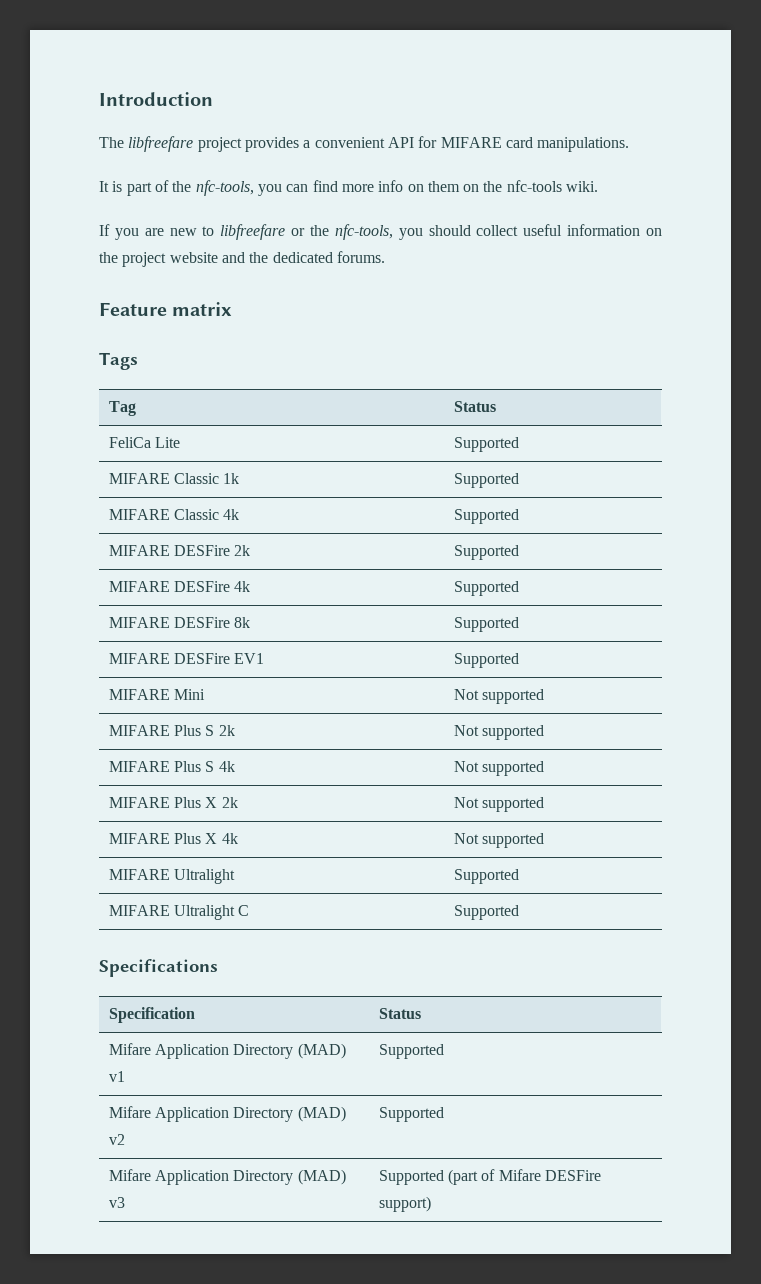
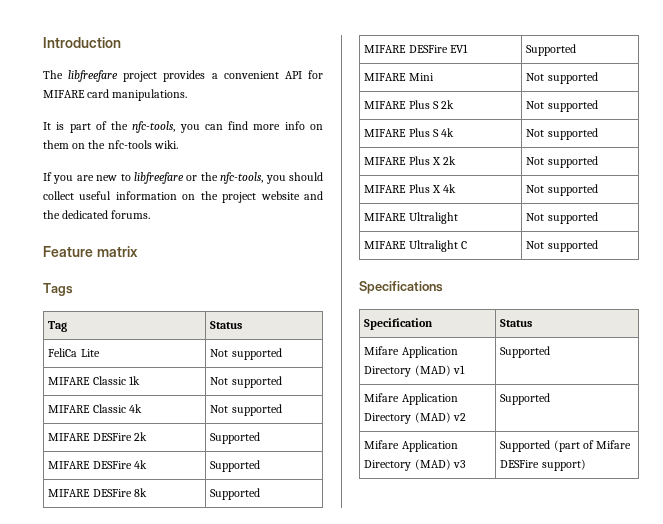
- FeliCa Lite | Supported
+ FeliCa Lite | Not supported
- MIFARE Classic 1k | Supported
+ MIFARE Classic 1k | Not supported
- MIFARE Classic 4k | Supported
+ MIFARE Classic 4k | Not supported
- MIFARE Ultralight | Supported
+ MIFARE Ultralight | Not supported
- MIFARE Ultralight C | Supported
+ MIFARE Ultralight C | Not supported

